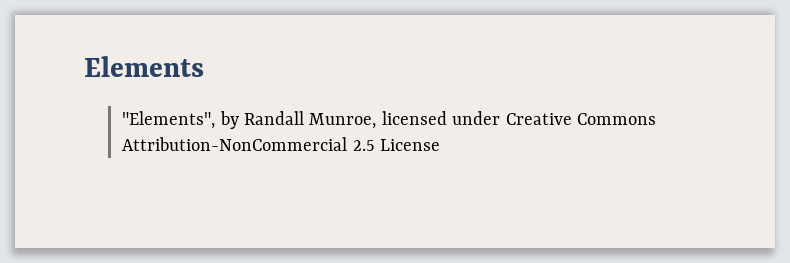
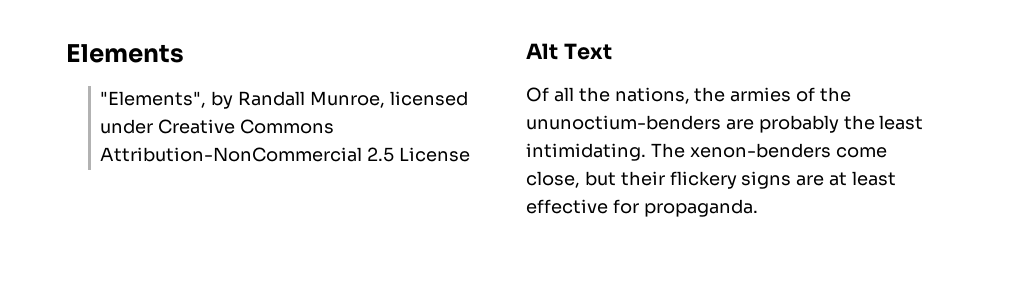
+ Alt Text
+ Of all the nations, the armies of the ununoctium-benders are probably the least intimidating. The xenon-benders come close, but their flickery signs are at least effective for propaganda.

